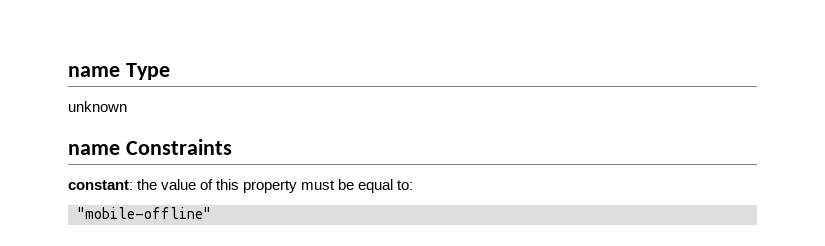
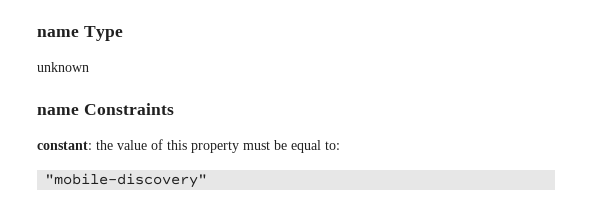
- "mobile-offline"
+ "mobile-discovery"

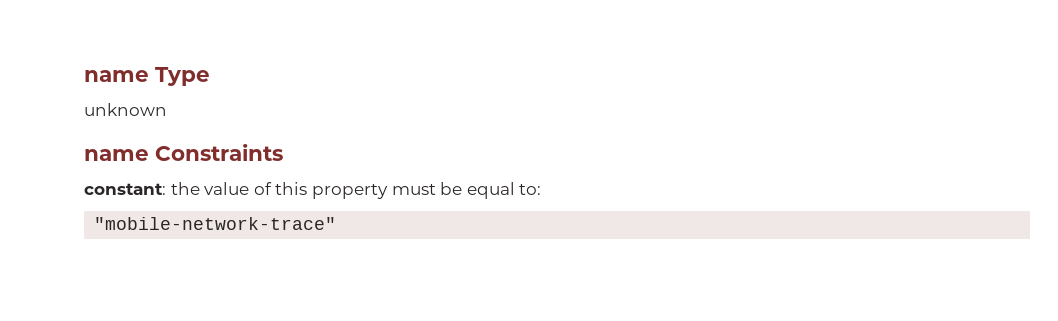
- "mobile-discovery"
+ "mobile-network-trace"

